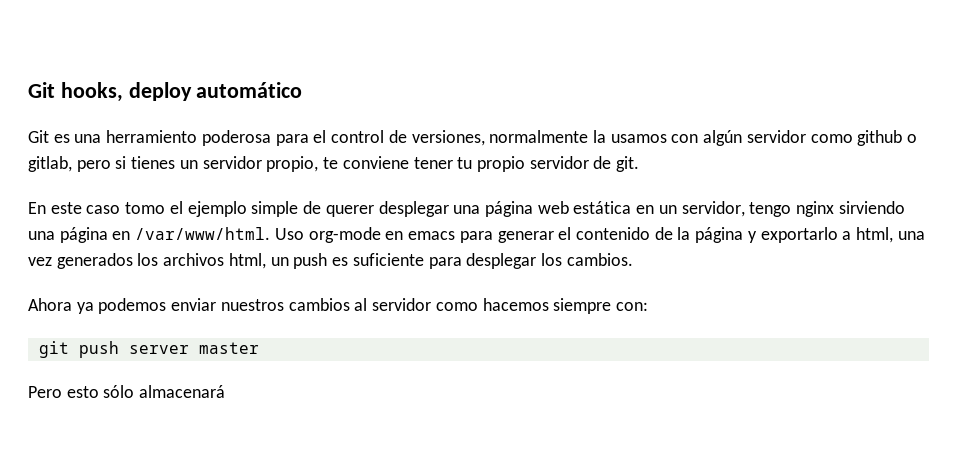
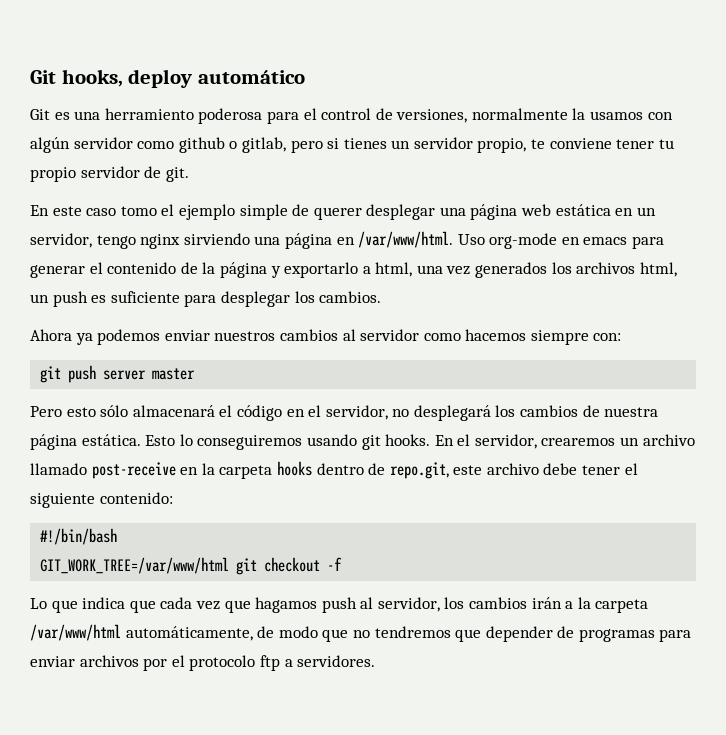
- Pero esto sólo almacenará
+ Pero esto sólo almacenará el código en el servidor, no desplegará los cambios de nuestra página estática. Esto lo conseguiremos usando git hooks. En el servidor, crearemos un archivo llamado post-receive en la carpeta hooks dentro de repo.git, este archivo debe tener el siguiente contenido:
+ #!/bin/bash
+ GIT_WORK_TREE=/var/www/html git checkout -f
+ Lo que indica que cada vez que hagamos push al servidor, los cambios irán a la carpeta /var/www/html automáticamente, de modo que no tendremos que depender de programas para enviar archivos por el protocolo ftp a servidores.

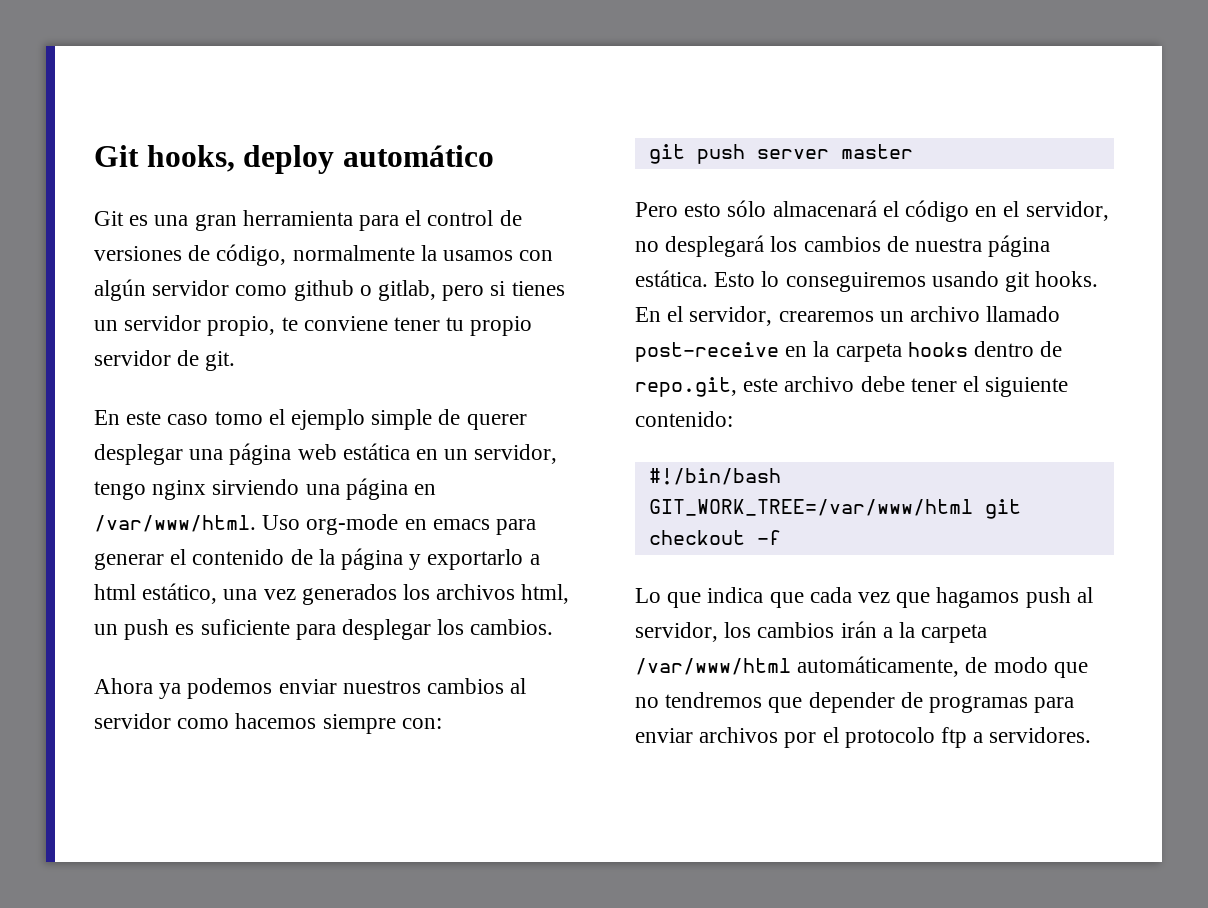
- Git es una herramiento poderosa para el control de versiones, normalmente la usamos con algún servidor como github o gitlab, pero si tienes un servidor propio, te conviene tener tu propio servidor de git.
+ Git es una gran herramienta para el control de versiones de código, normalmente la usamos con algún servidor como github o gitlab, pero si tienes un servidor propio, te conviene tener tu propio servidor de git.
- Uso org-mode en emacs para generar el contenido de la página y exportarlo a html, una vez generados los archivos html, un push es suficiente para desplegar los cambios.
+ Uso org-mode en emacs para generar el contenido de la página y exportarlo a html estático, una vez generados los archivos html, un push es suficiente para desplegar los cambios.

